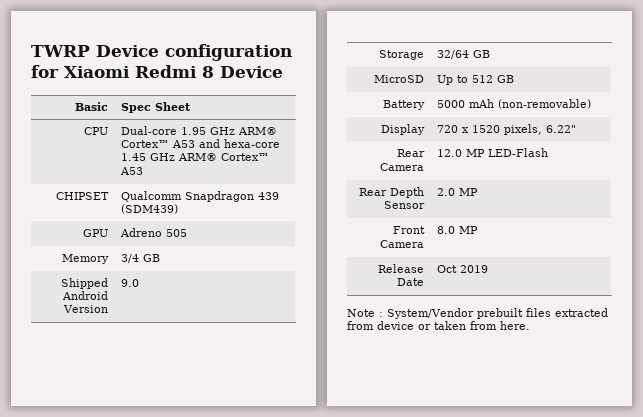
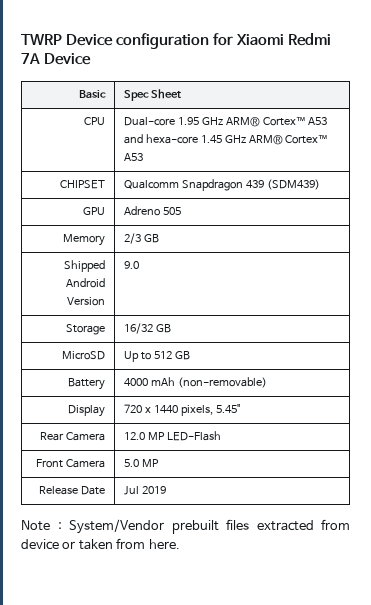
- TWRP Device configuration for Xiaomi Redmi 8 Device
+ TWRP Device configuration for Xiaomi Redmi 7A Device
- Memory | 3/4 GB
+ Memory | 2/3 GB
- Storage | 32/64 GB
+ Storage | 16/32 GB
- Battery | 5000 mAh (non-removable)
+ Battery | 4000 mAh (non-removable)
- Display | 720 x 1520 pixels, 6.22"
+ Display | 720 x 1440 pixels, 5.45"
- Rear Depth Sensor | 2.0 MP
- Front Camera | 8.0 MP
+ Front Camera | 5.0 MP
- Release Date | Oct 2019
+ Release Date | Jul 2019

